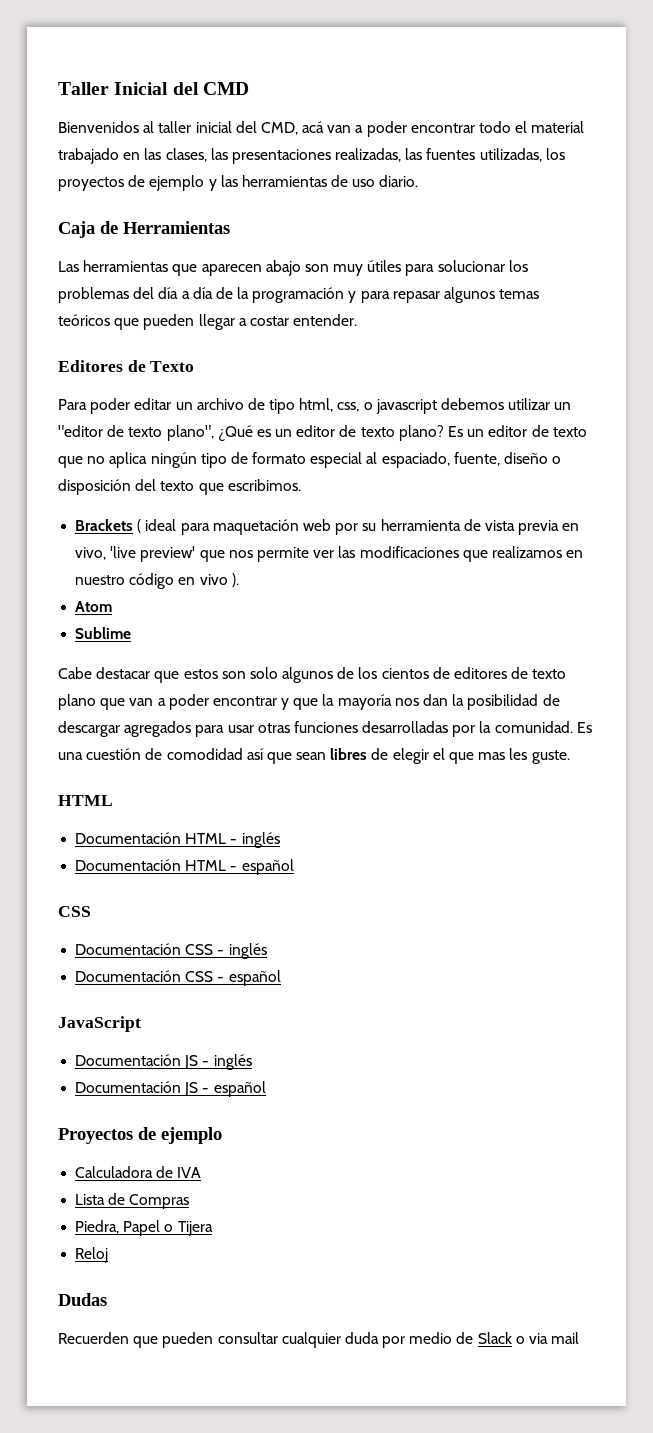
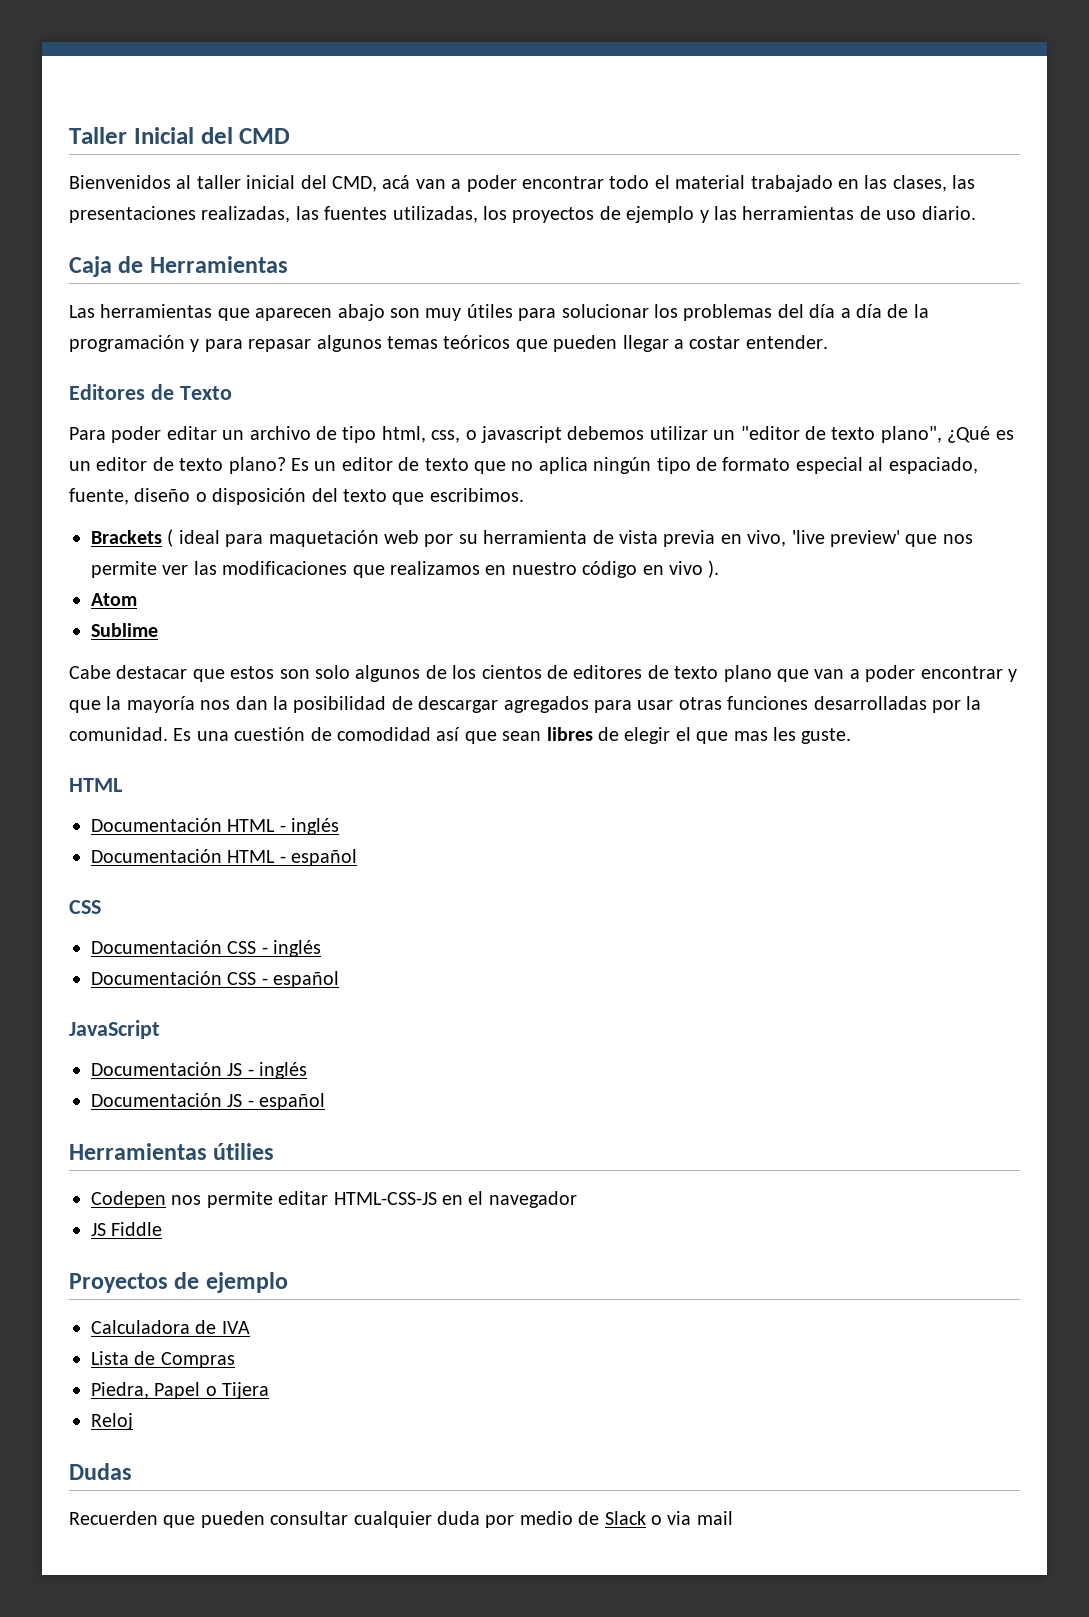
+ Herramientas útilies
+ Codepen nos permite editar HTML-CSS-JS en el navegador
+ JS Fiddle

